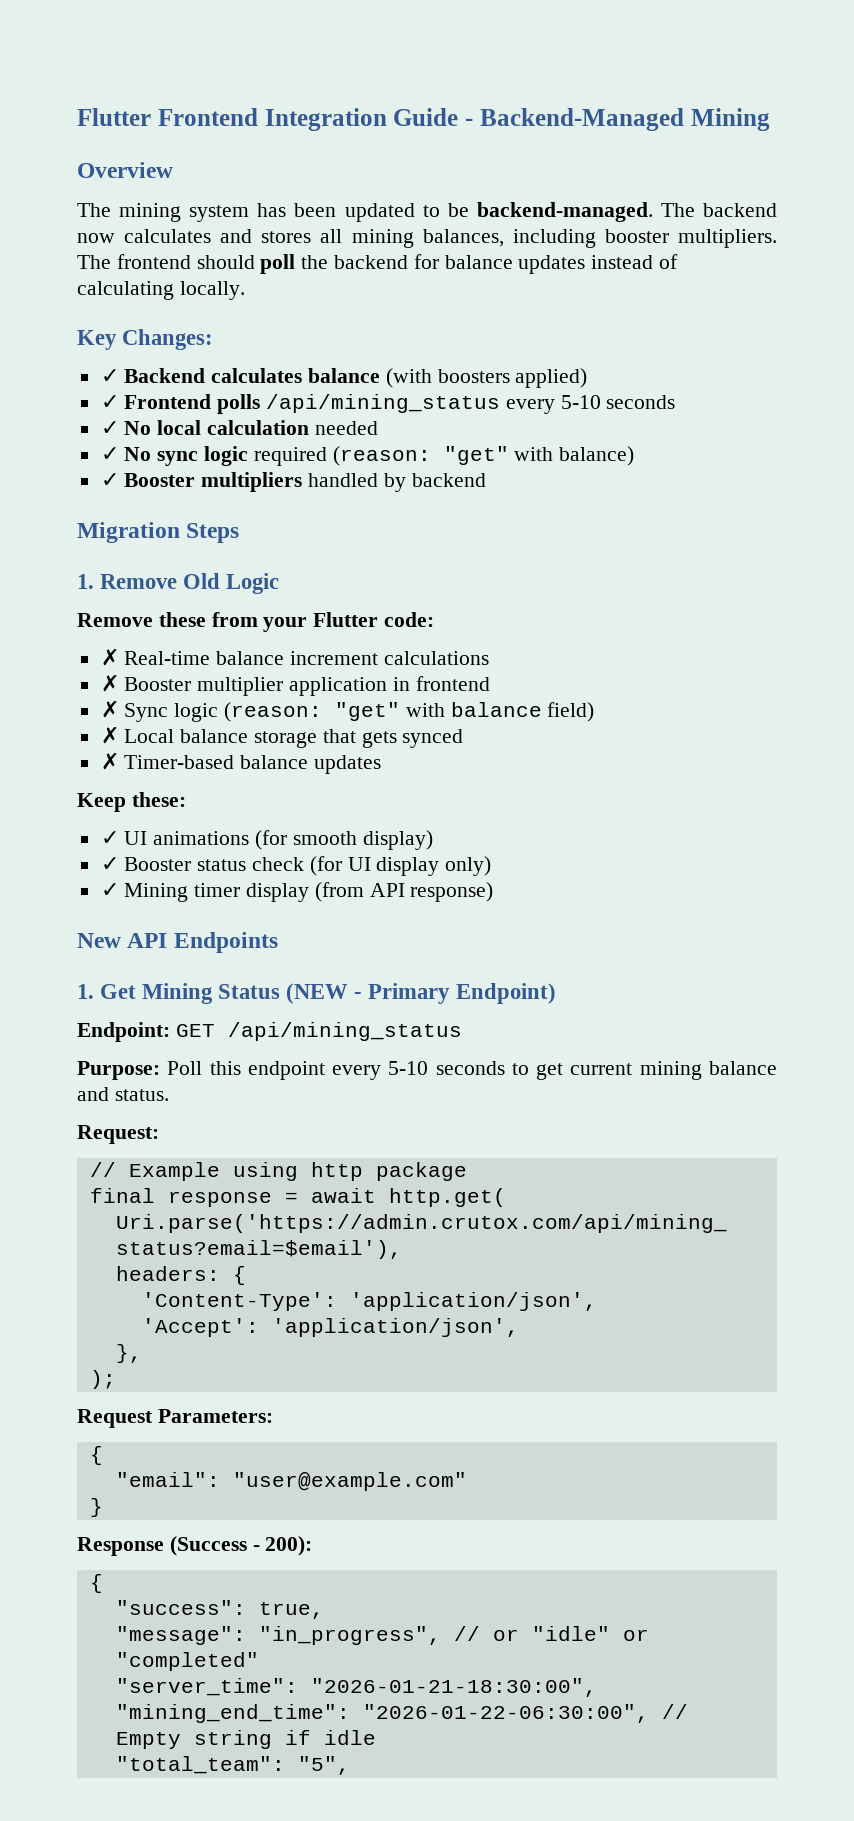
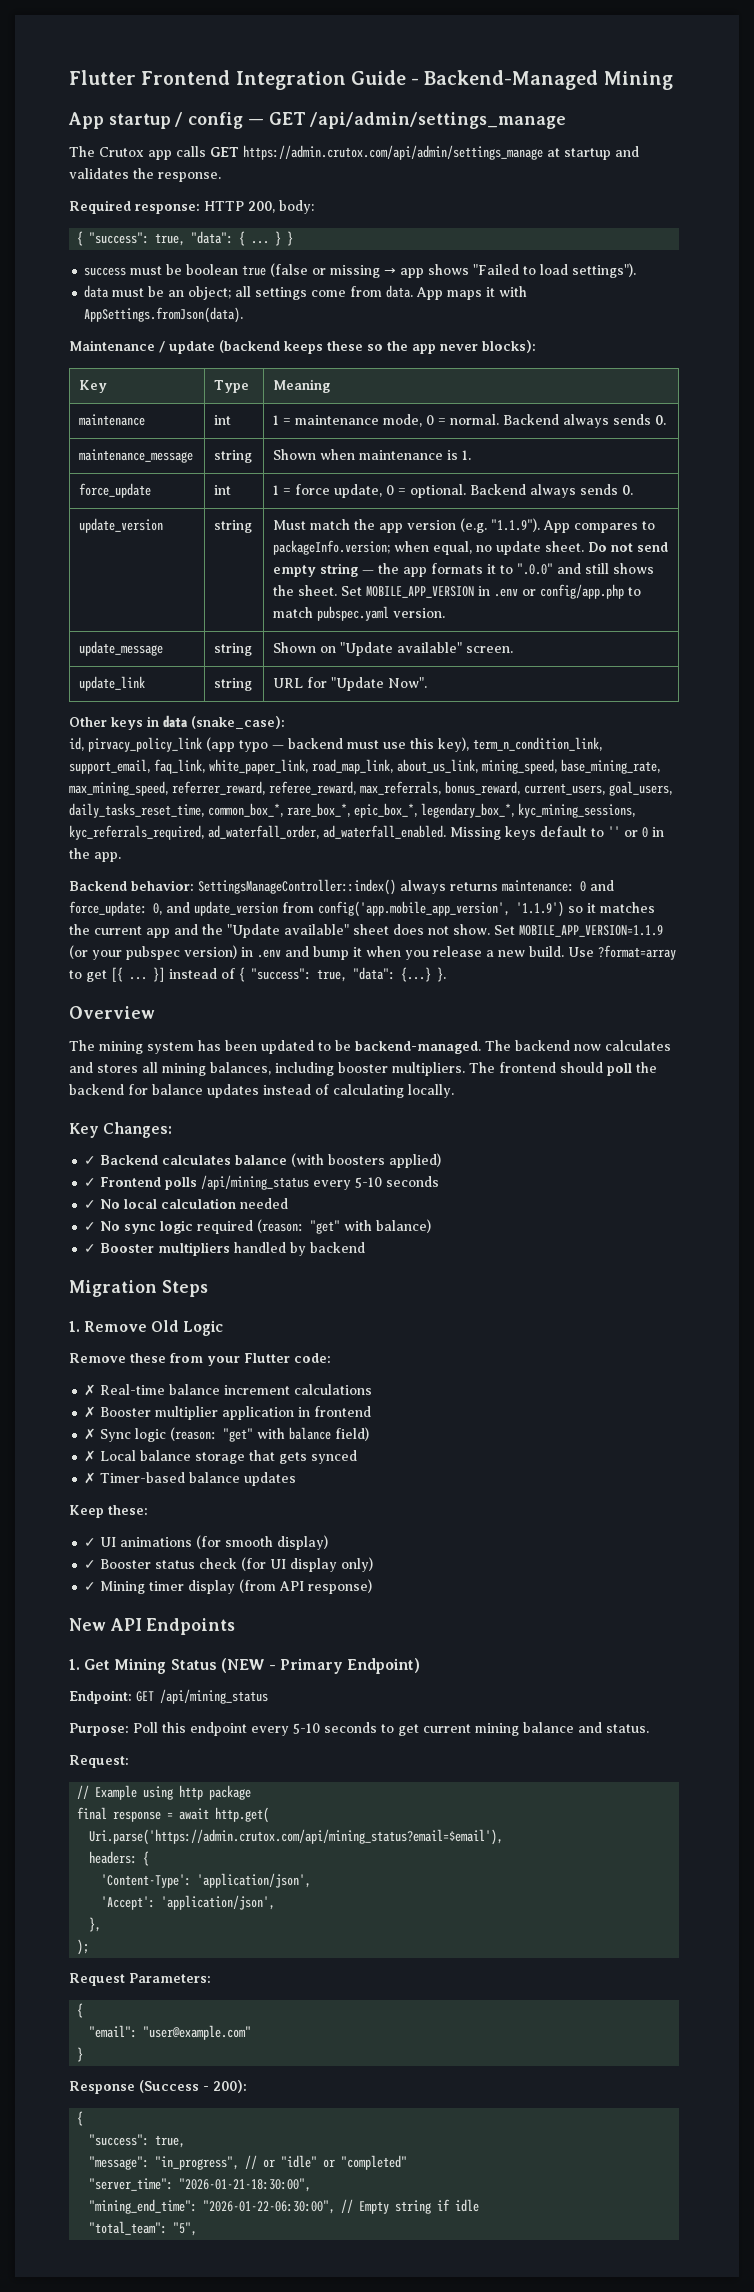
+ App startup / config — GET /api/admin/settings_manage
+ The Crutox app calls GET https://admin.crutox.com/api/admin/settings_manage at startup and validates the response.
+ Required response: HTTP 200, body:
+ { "success": true, "data": { ... } }
+ success must be boolean true (false or missing → app shows "Failed to load settings").
+ data must be an object; all settings come from data. App maps it with AppSettings.fromJson(data).
+ Maintenance / update (backend keeps these so the app never blocks):
+ Key | Type | Meaning
+ maintenance | int | 1 = maintenance mode, 0 = normal. Backend always sends 0.
+ maintenance_message | string | Shown when maintenance is 1.
+ force_update | int | 1 = force update, 0 = optional. Backend always sends 0.
+ update_version | string | Must match the app version (e.g. "1.1.9"). App compares to packageInfo.version; when equal, no update sheet. Do not send empty string — the app formats it to ".0.0" and still shows the sheet. Set MOBILE_APP_VERSION in .env or config/app.php to match pubspec.yaml version.
+ update_message | string | Shown on "Update available" screen.
+ update_link | string | URL for "Update Now".
+ Other keys in data (snake_case):
+ id, pirvacy_policy_link (app typo — backend must use this key), term_n_condition_link, support_email, faq_link, white_paper_link, road_map_link, about_us_link, mining_speed, base_mining_rate, max_mining_speed, referrer_reward, referee_reward, max_referrals, bonus_reward, current_users, goal_users, daily_tasks_reset_time, common_box_*, rare_box_*, epic_box_*, legendary_box_*, kyc_mining_sessions, kyc_referrals_required, ad_waterfall_order, ad_waterfall_enabled. Missing keys default to '' or 0 in the app.
+ Backend behavior: SettingsManageController::index() always returns maintenance: 0 and force_update: 0, and update_version from config('app.mobile_app_version', '1.1.9') so it matches the current app and the "Update available" sheet does not show. Set MOBILE_APP_VERSION=1.1.9 (or your pubspec version) in .env and bump it when you release a new build. Use ?format=array to get [{ ... }] instead of { "success": true, "data": {...} }.

